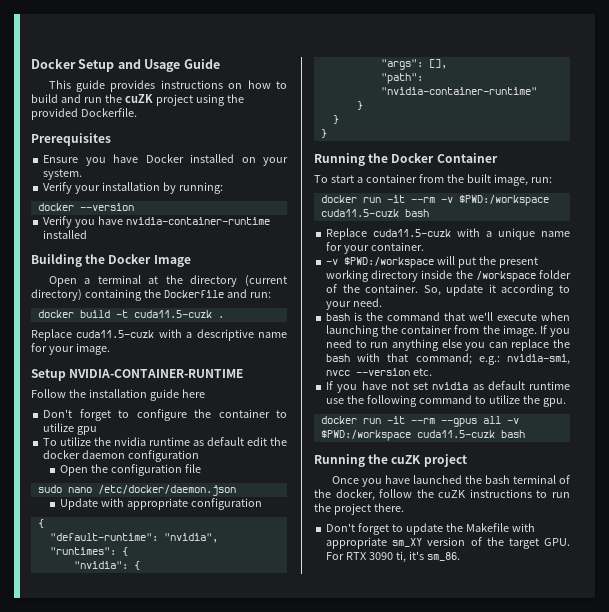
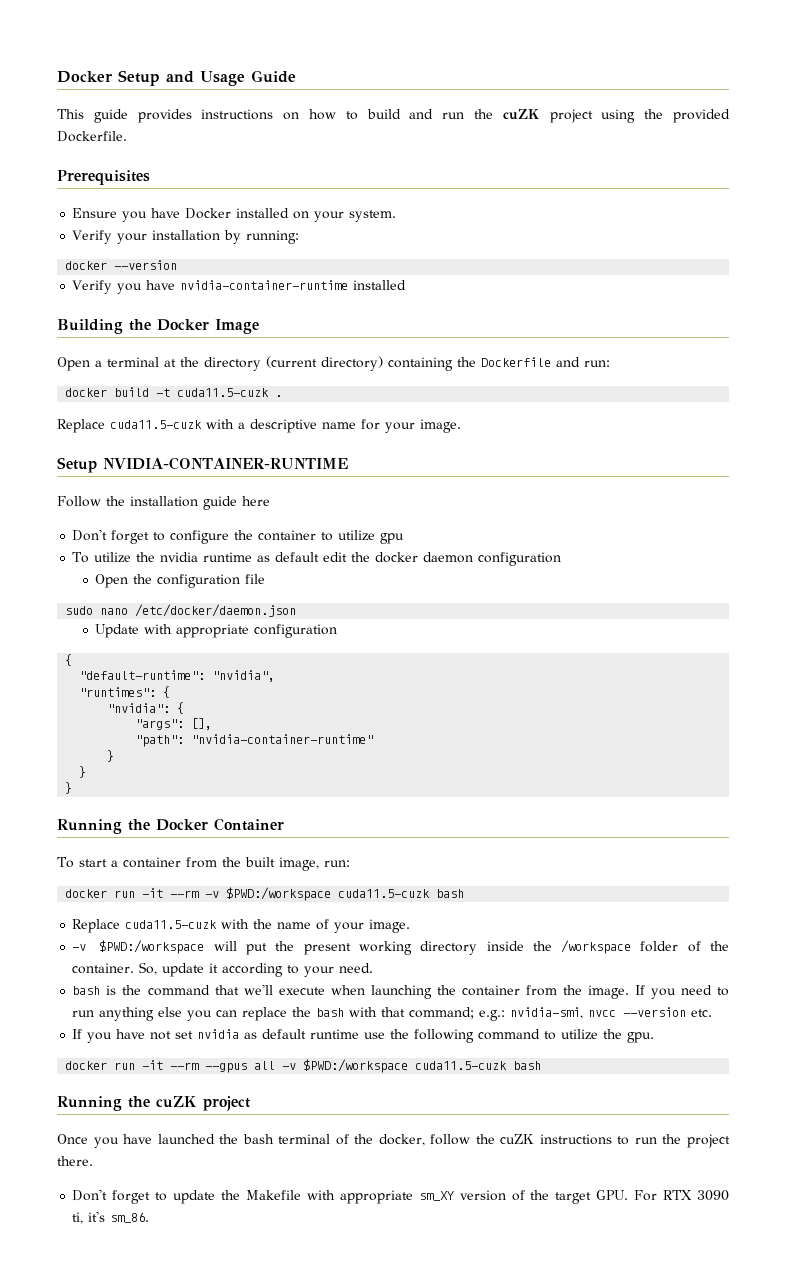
- Replace cuda11.5-cuzk with a unique name for your container.
+ Replace cuda11.5-cuzk with the name of your image.

